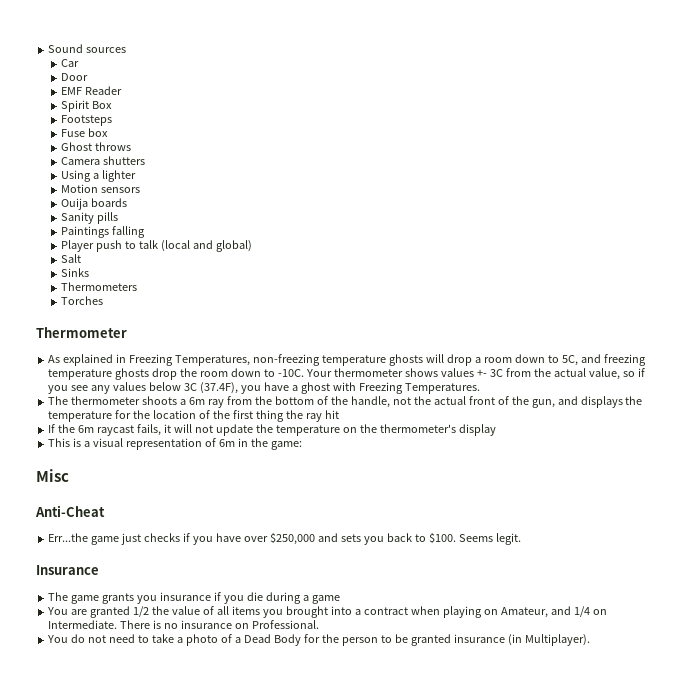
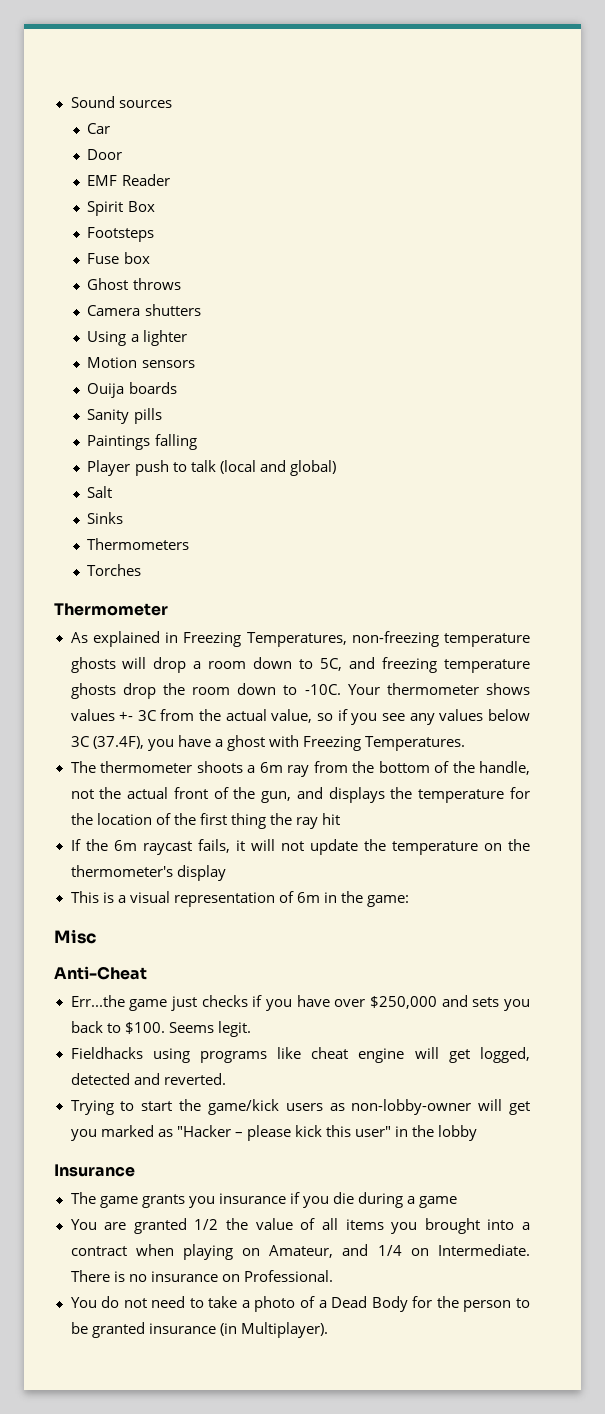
+ Fieldhacks using programs like cheat engine will get logged, detected and reverted.
+ Trying to start the game/kick users as non-lobby-owner will get you marked as "Hacker – please kick this user" in the lobby

